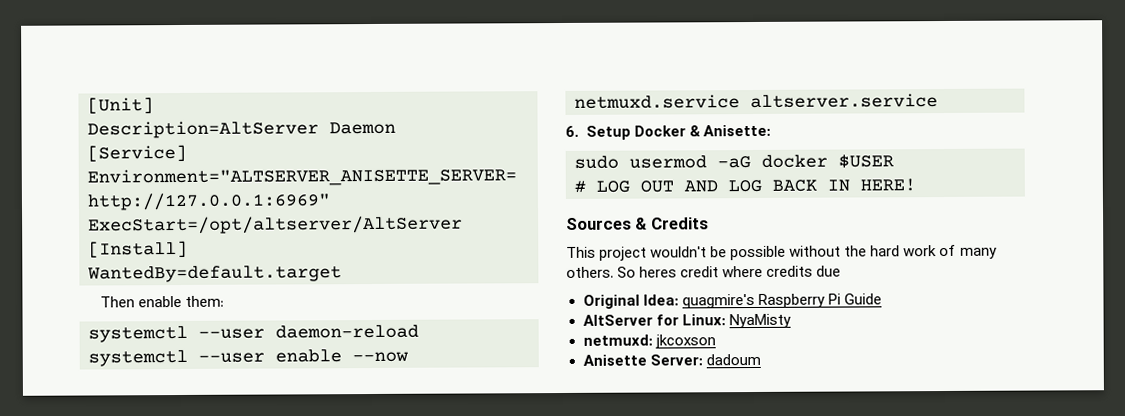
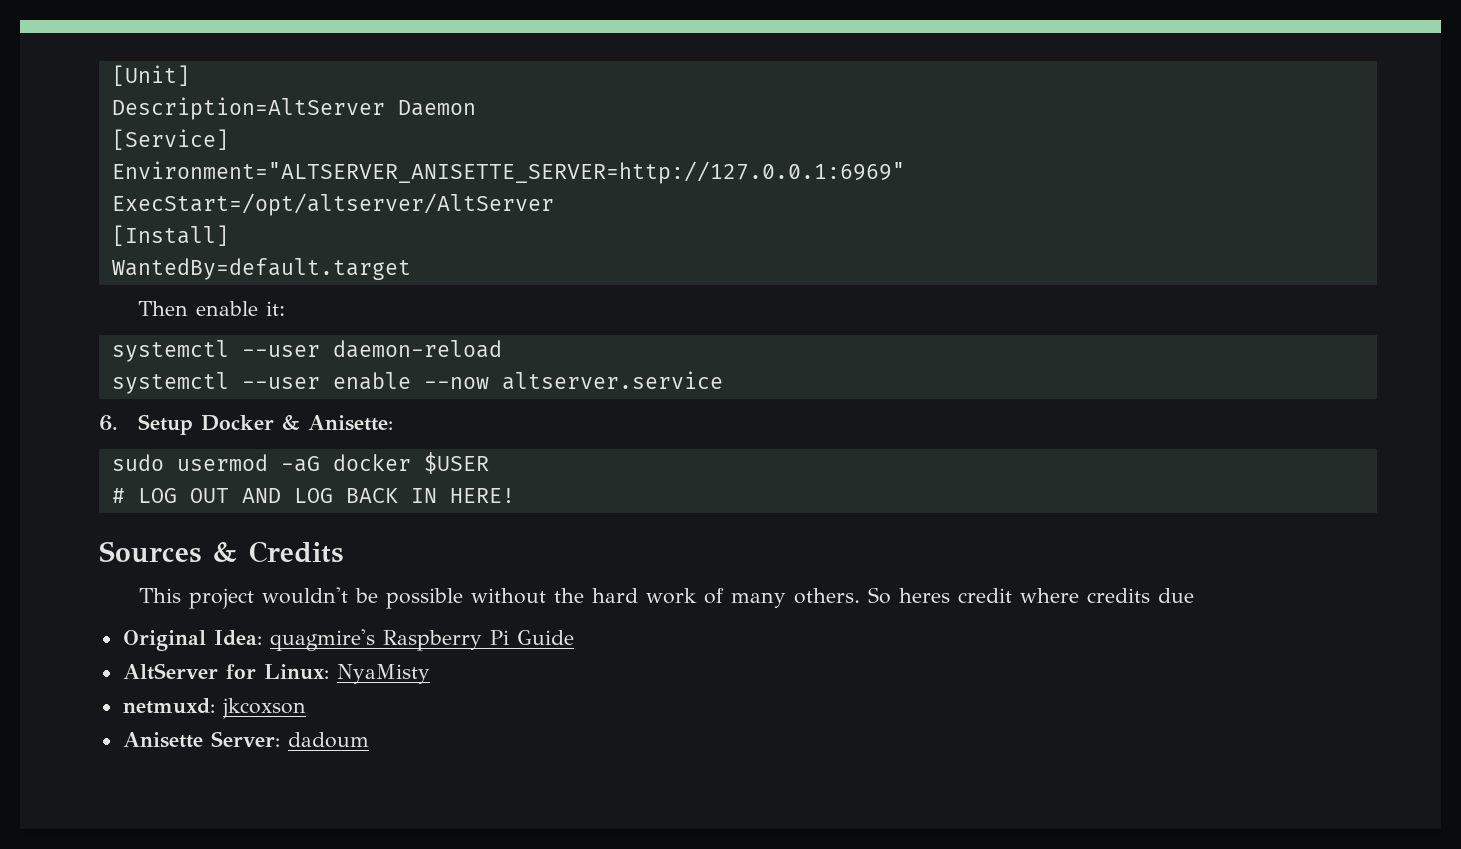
- Then enable them:
+ Then enable it:
- systemctl --user enable --now netmuxd.service altserver.service
+ systemctl --user enable --now altserver.service

